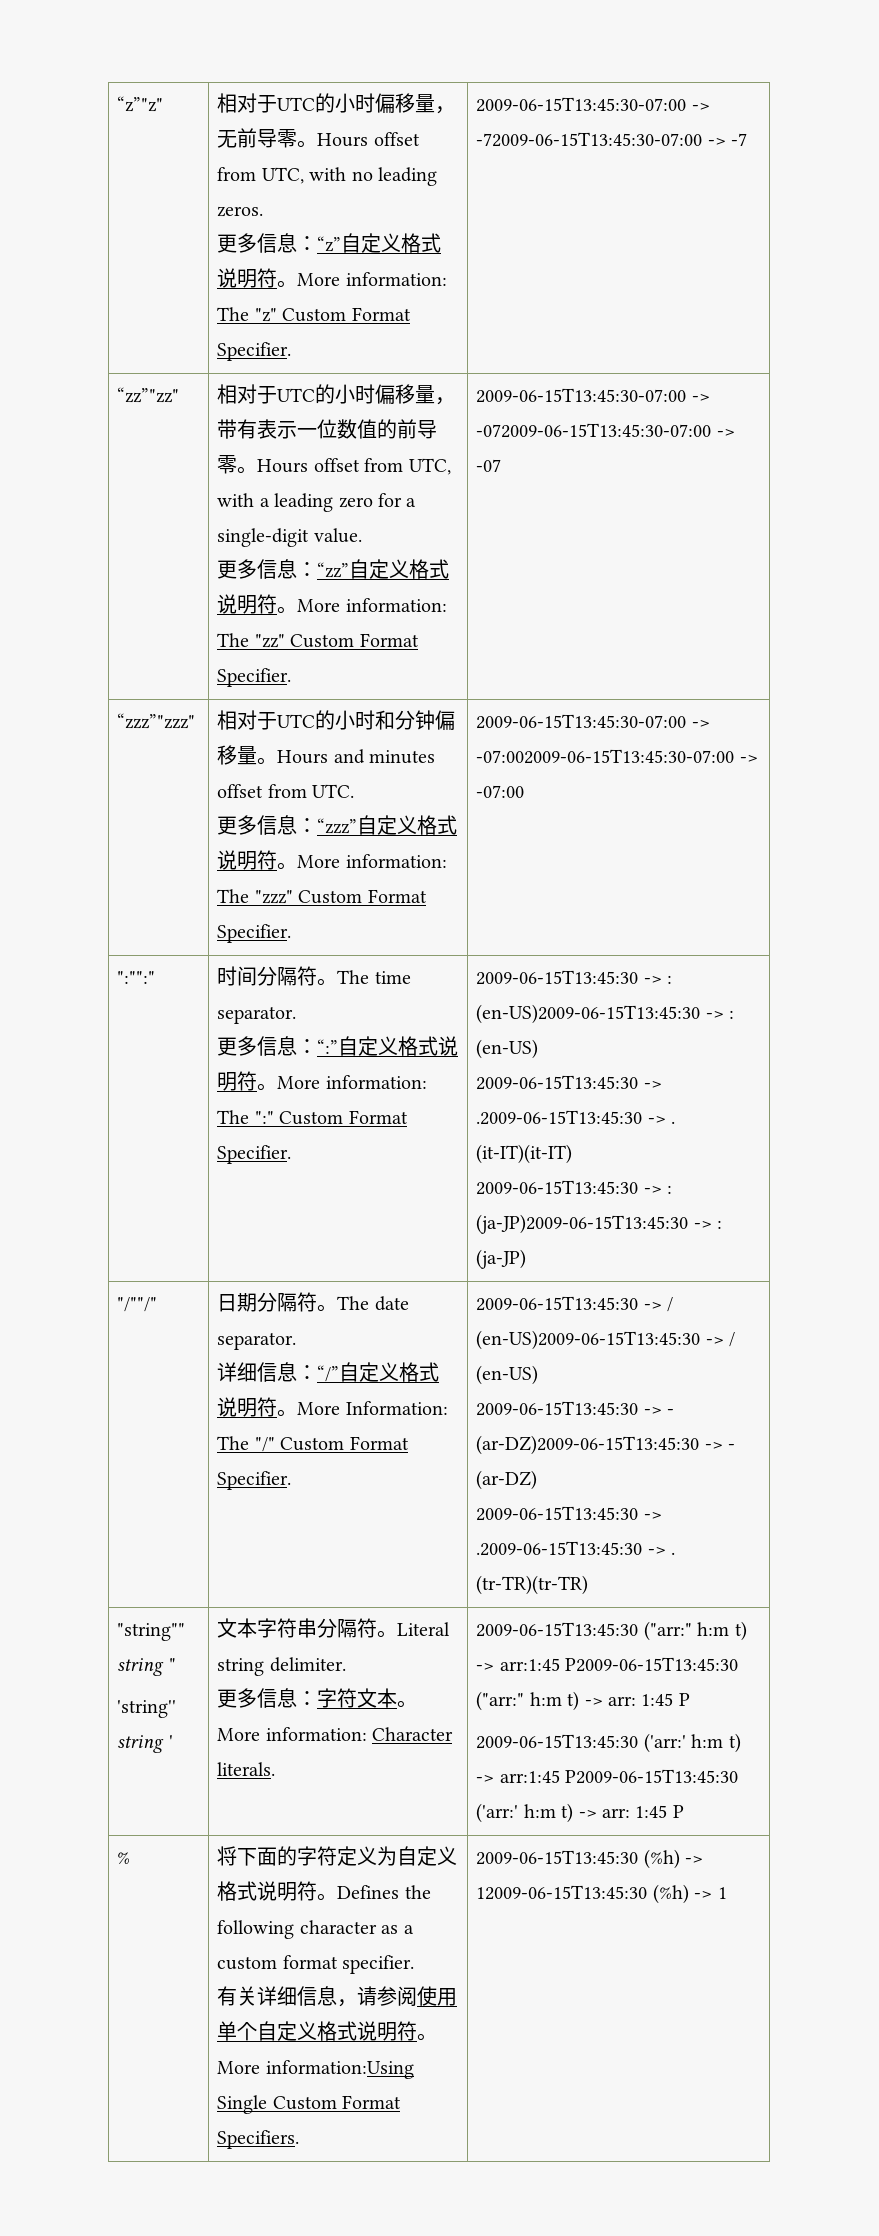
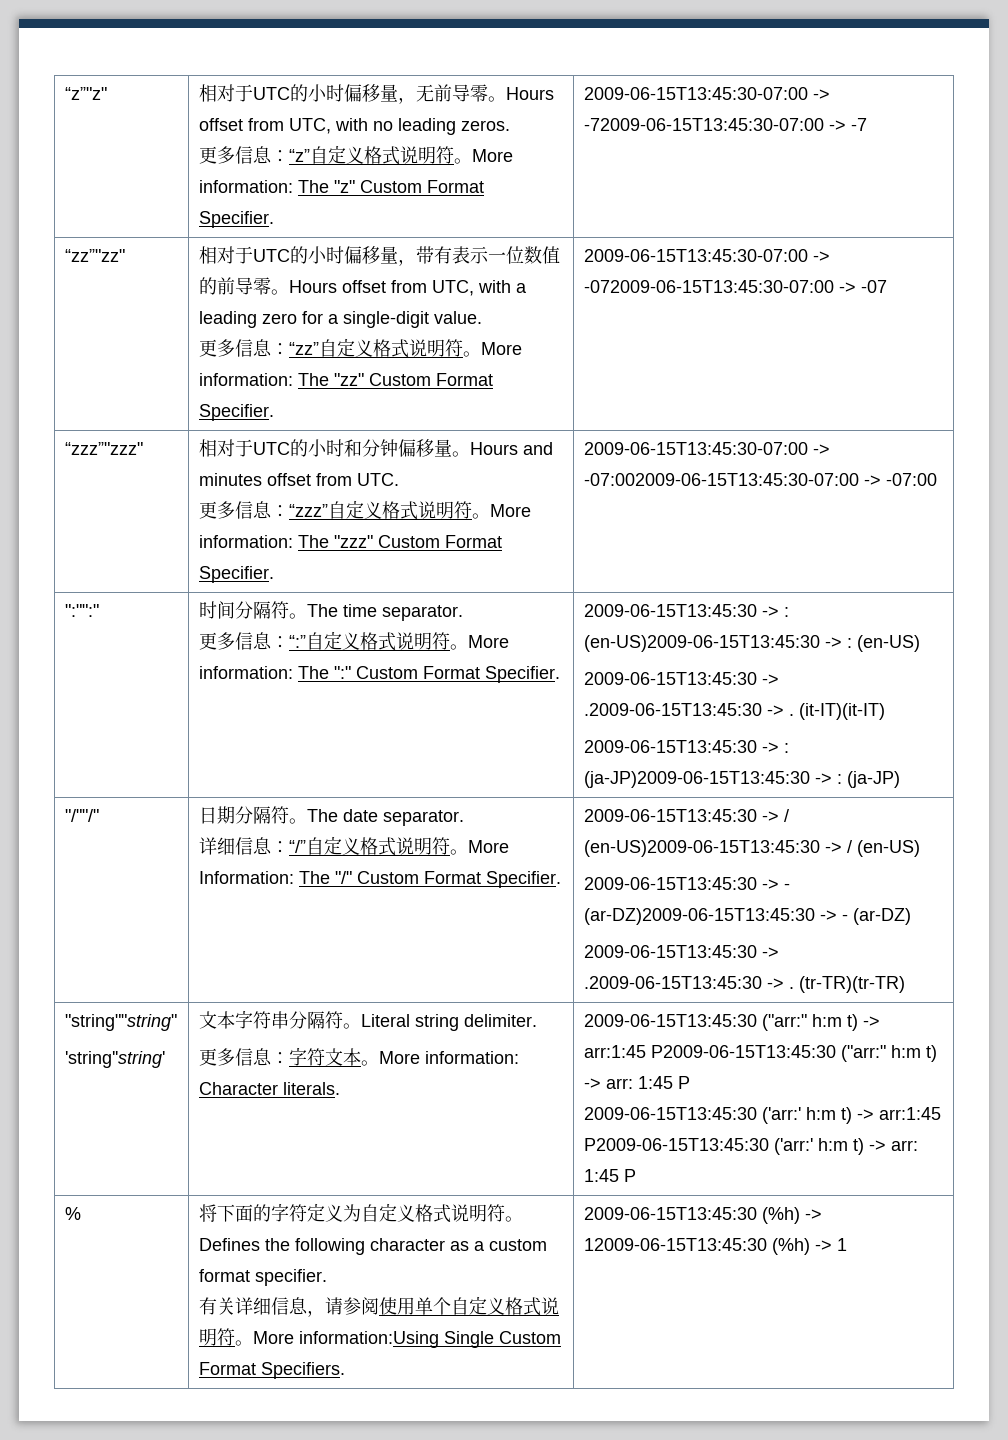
- "string"" string "
- 'string'' string '
+ "string""string"
+ 'string''string'

